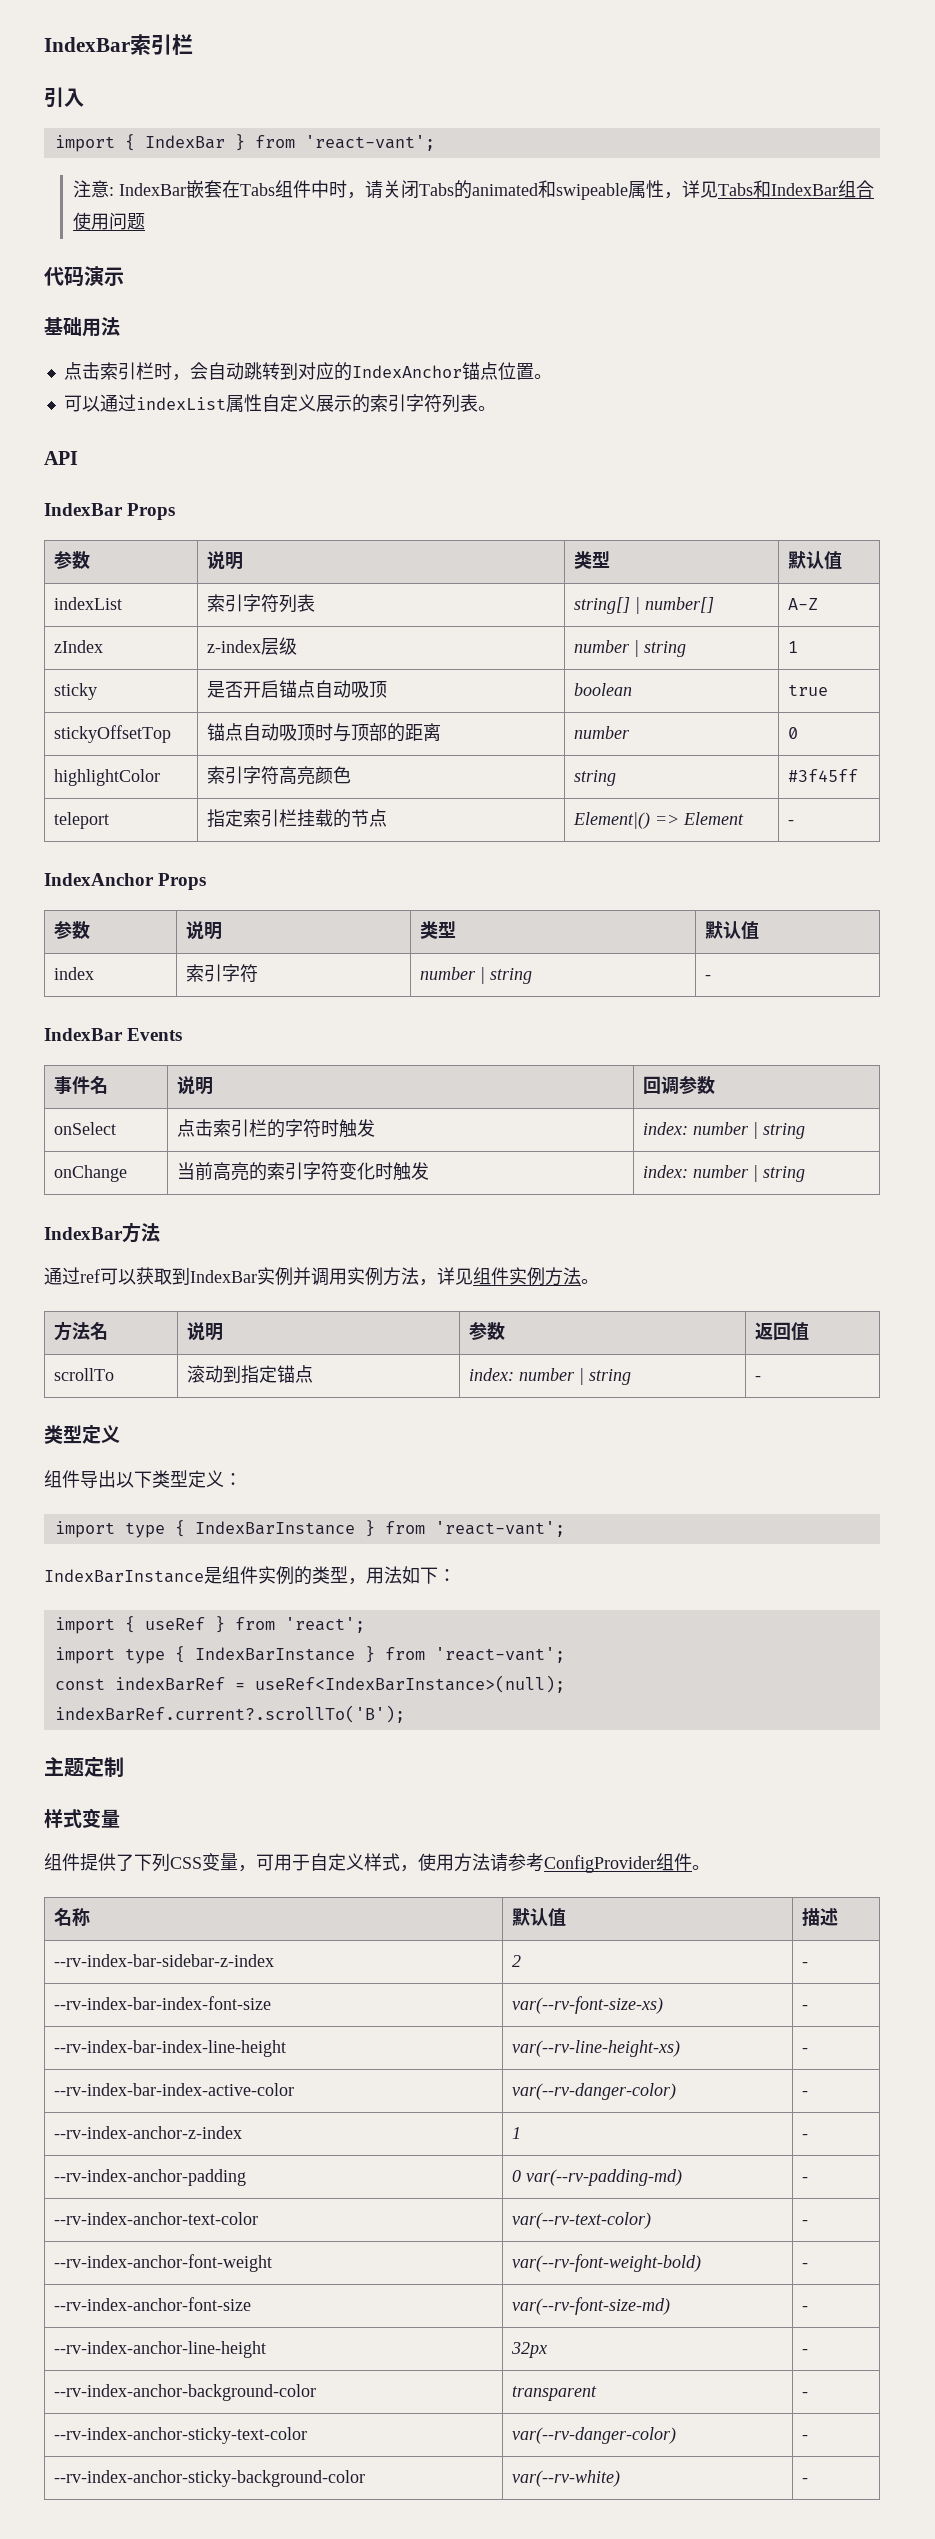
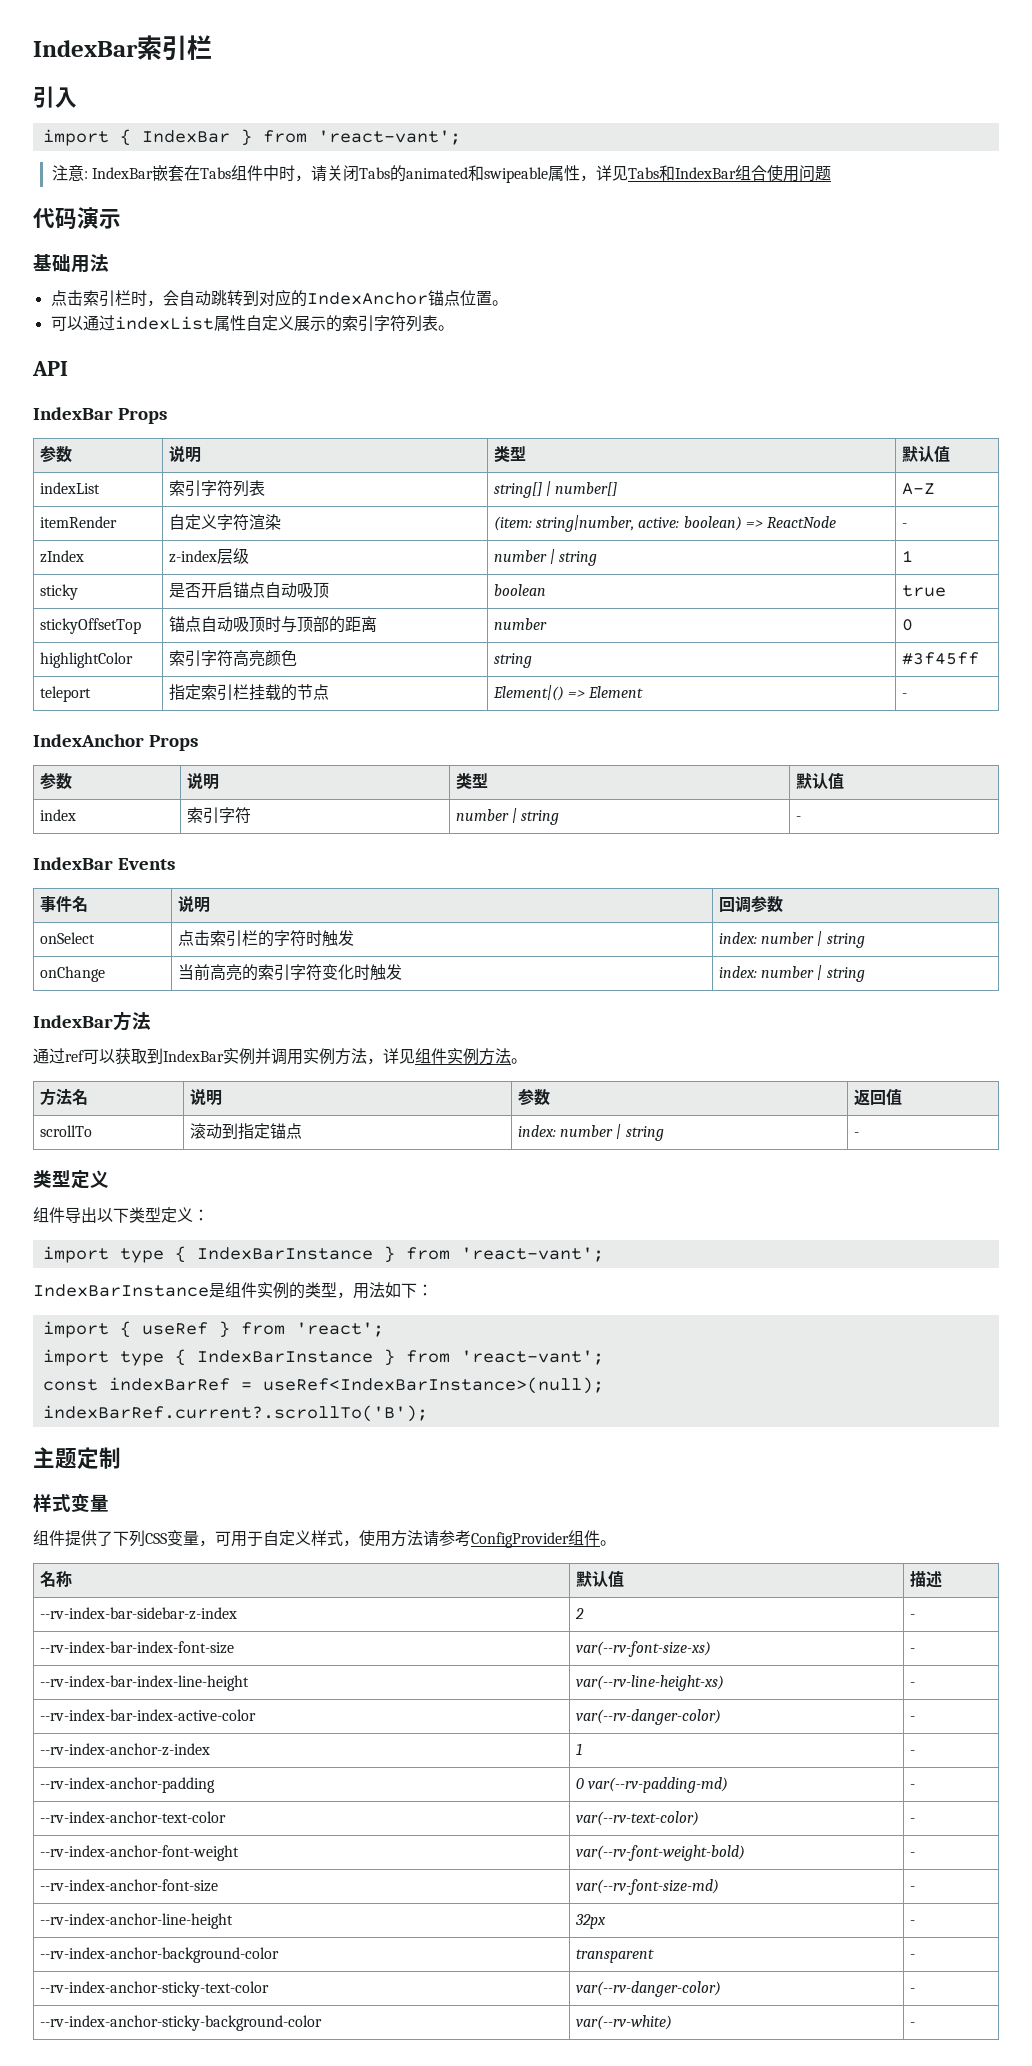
+ itemRender | 自定义字符渲染 | (item: string|number, active: boolean) => ReactNode | -

